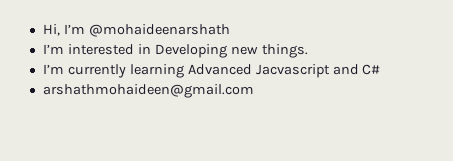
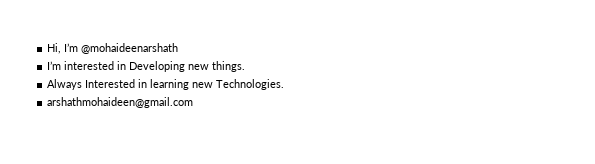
- I’m currently learning Advanced Jacvascript and C#
+ Always Interested in learning new Technologies.

